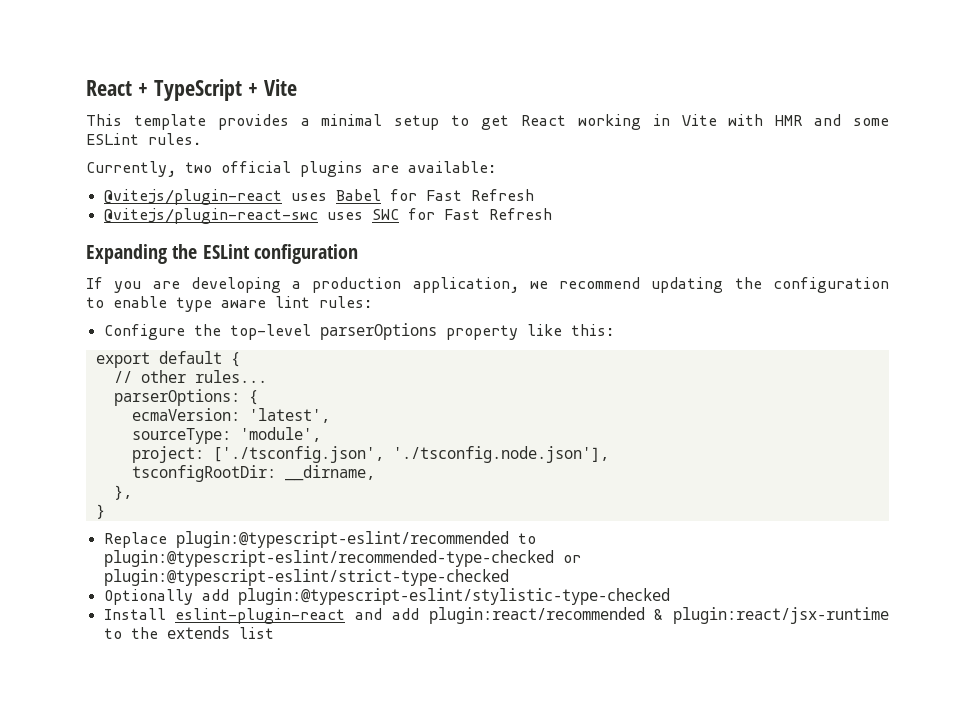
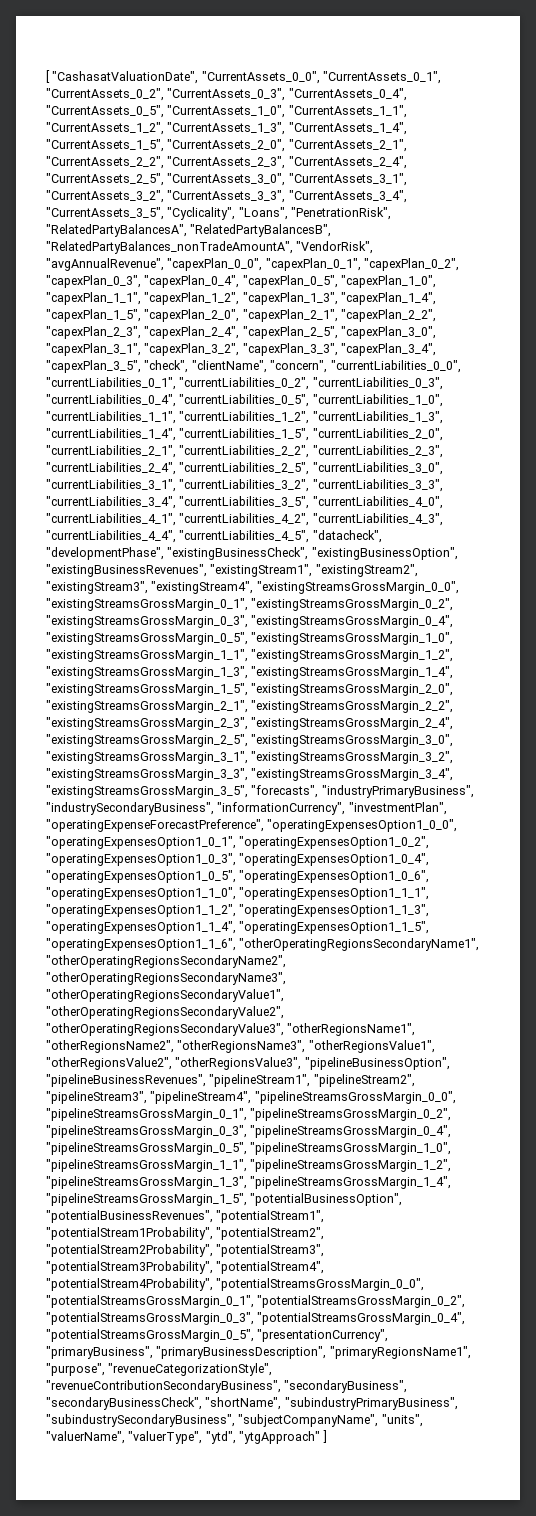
- React + TypeScript + Vite
- This template provides a minimal setup to get React working in Vite with HMR and some ESLint rules.
- Currently, two official plugins are available:
- @vitejs/plugin-react uses Babel for Fast Refresh
- @vitejs/plugin-react-swc uses SWC for Fast Refresh
- Expanding the ESLint configuration
- If you are developing a production application, we recommend updating the configuration to enable type aware lint rules:
- Configure the top-level parserOptions property like this:
- export default {
- // other rules...
- parserOptions: {
- ecmaVersion: 'latest',
- sourceType: 'module',
- project: ['./tsconfig.json', './tsconfig.node.json'],
- tsconfigRootDir: __dirname,
- },
- }
- Replace plugin:@typescript-eslint/recommended to plugin:@typescript-eslint/recommended-type-checked or plugin:@typescript-eslint/strict-type-checked
- Optionally add plugin:@typescript-eslint/stylistic-type-checked
- Install eslint-plugin-react and add plugin:react/recommended & plugin:react/jsx-runtime to the extends list
+ [ "CashasatValuationDate", "CurrentAssets_0_0", "CurrentAssets_0_1", "CurrentAssets_0_2", "CurrentAssets_0_3", "CurrentAssets_0_4", "CurrentAssets_0_5", "CurrentAssets_1_0", "CurrentAssets_1_1", "CurrentAssets_1_2", "CurrentAssets_1_3", "CurrentAssets_1_4", "CurrentAssets_1_5", "CurrentAssets_2_0", "CurrentAssets_2_1", "CurrentAssets_2_2", "CurrentAssets_2_3", "CurrentAssets_2_4", "CurrentAssets_2_5", "CurrentAssets_3_0", "CurrentAssets_3_1", "CurrentAssets_3_2", "CurrentAssets_3_3", "CurrentAssets_3_4", "CurrentAssets_3_5", "Cyclicality", "Loans", "PenetrationRisk", "RelatedPartyBalancesA", "RelatedPartyBalancesB", "RelatedPartyBalances_nonTradeAmountA", "VendorRisk", "avgAnnualRevenue", "capexPlan_0_0", "capexPlan_0_1", "capexPlan_0_2", "capexPlan_0_3", "capexPlan_0_4", "capexPlan_0_5", "capexPlan_1_0", "capexPlan_1_1", "capexPlan_1_2", "capexPlan_1_3", "capexPlan_1_4", "capexPlan_1_5", "capexPlan_2_0", "capexPlan_2_1", "capexPlan_2_2", "capexPlan_2_3", "capexPlan_2_4", "capexPlan_2_5", "capexPlan_3_0", "capexPlan_3_1", "capexPlan_3_2", "capexPlan_3_3", "capexPlan_3_4", "capexPlan_3_5", "check", "clientName", "concern", "currentLiabilities_0_0", "currentLiabilities_0_1", "currentLiabilities_0_2", "currentLiabilities_0_3", "currentLiabilities_0_4", "currentLiabilities_0_5", "currentLiabilities_1_0", "currentLiabilities_1_1", "currentLiabilities_1_2", "currentLiabilities_1_3", "currentLiabilities_1_4", "currentLiabilities_1_5", "currentLiabilities_2_0", "currentLiabilities_2_1", "currentLiabilities_2_2", "currentLiabilities_2_3", "currentLiabilities_2_4", "currentLiabilities_2_5", "currentLiabilities_3_0", "currentLiabilities_3_1", "currentLiabilities_3_2", "currentLiabilities_3_3", "currentLiabilities_3_4", "currentLiabilities_3_5", "currentLiabilities_4_0", "currentLiabilities_4_1", "currentLiabilities_4_2", "currentLiabilities_4_3", "currentLiabilities_4_4", "currentLiabilities_4_5", "datacheck", "developmentPhase", "existingBusinessCheck", "existingBusinessOption", "existingBusinessRevenues", "existingStream1", "existingStream2", "existingStream3", "existingStream4", "existingStreamsGrossMargin_0_0", "existingStreamsGrossMargin_0_1", "existingStreamsGrossMargin_0_2", "existingStreamsGrossMargin_0_3", "existingStreamsGrossMargin_0_4", "existingStreamsGrossMargin_0_5", "existingStreamsGrossMargin_1_0", "existingStreamsGrossMargin_1_1", "existingStreamsGrossMargin_1_2", "existingStreamsGrossMargin_1_3", "existingStreamsGrossMargin_1_4", "existingStreamsGrossMargin_1_5", "existingStreamsGrossMargin_2_0", "existingStreamsGrossMargin_2_1", "existingStreamsGrossMargin_2_2", "existingStreamsGrossMargin_2_3", "existingStreamsGrossMargin_2_4", "existingStreamsGrossMargin_2_5", "existingStreamsGrossMargin_3_0", "existingStreamsGrossMargin_3_1", "existingStreamsGrossMargin_3_2", "existingStreamsGrossMargin_3_3", "existingStreamsGrossMargin_3_4", "existingStreamsGrossMargin_3_5", "forecasts", "industryPrimaryBusiness", "industrySecondaryBusiness", "informationCurrency", "investmentPlan", "operatingExpenseForecastPreference", "operatingExpensesOption1_0_0", "operatingExpensesOption1_0_1", "operatingExpensesOption1_0_2", "operatingExpensesOption1_0_3", "operatingExpensesOption1_0_4", "operatingExpensesOption1_0_5", "operatingExpensesOption1_0_6", "operatingExpensesOption1_1_0", "operatingExpensesOption1_1_1", "operatingExpensesOption1_1_2", "operatingExpensesOption1_1_3", "operatingExpensesOption1_1_4", "operatingExpensesOption1_1_5", "operatingExpensesOption1_1_6", "otherOperatingRegionsSecondaryName1", "otherOperatingRegionsSecondaryName2", "otherOperatingRegionsSecondaryName3", "otherOperatingRegionsSecondaryValue1", "otherOperatingRegionsSecondaryValue2", "otherOperatingRegionsSecondaryValue3", "otherRegionsName1", "otherRegionsName2", "otherRegionsName3", "otherRegionsValue1", "otherRegionsValue2", "otherRegionsValue3", "pipelineBusinessOption", "pipelineBusinessRevenues", "pipelineStream1", "pipelineStream2", "pipelineStream3", "pipelineStream4", "pipelineStreamsGrossMargin_0_0", "pipelineStreamsGrossMargin_0_1", "pipelineStreamsGrossMargin_0_2", "pipelineStreamsGrossMargin_0_3", "pipelineStreamsGrossMargin_0_4", "pipelineStreamsGrossMargin_0_5", "pipelineStreamsGrossMargin_1_0", "pipelineStreamsGrossMargin_1_1", "pipelineStreamsGrossMargin_1_2", "pipelineStreamsGrossMargin_1_3", "pipelineStreamsGrossMargin_1_4", "pipelineStreamsGrossMargin_1_5", "potentialBusinessOption", "potentialBusinessRevenues", "potentialStream1", "potentialStream1Probability", "potentialStream2", "potentialStream2Probability", "potentialStream3", "potentialStream3Probability", "potentialStream4", "potentialStream4Probability", "potentialStreamsGrossMargin_0_0", "potentialStreamsGrossMargin_0_1", "potentialStreamsGrossMargin_0_2", "potentialStreamsGrossMargin_0_3", "potentialStreamsGrossMargin_0_4", "potentialStreamsGrossMargin_0_5", "presentationCurrency", "primaryBusiness", "primaryBusinessDescription", "primaryRegionsName1", "purpose", "revenueCategorizationStyle", "revenueContributionSecondaryBusiness", "secondaryBusiness", "secondaryBusinessCheck", "shortName", "subindustryPrimaryBusiness", "subindustrySecondaryBusiness", "subjectCompanyName", "units", "valuerName", "valuerType", "ytd", "ytgApproach" ]

